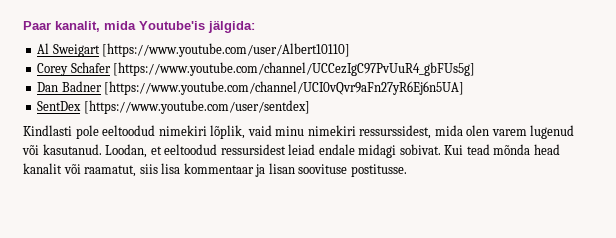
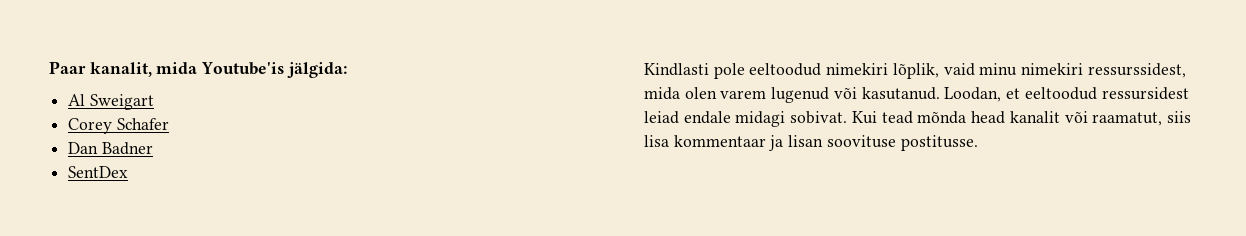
- Al Sweigart [https://www.youtube.com/user/Albert10110]
+ Al Sweigart
- Corey Schafer [https://www.youtube.com/channel/UCCezIgC97PvUuR4_gbFUs5g]
+ Corey Schafer
- Dan Badner [https://www.youtube.com/channel/UCI0vQvr9aFn27yR6Ej6n5UA]
+ Dan Badner
- SentDex [https://www.youtube.com/user/sentdex]
+ SentDex

